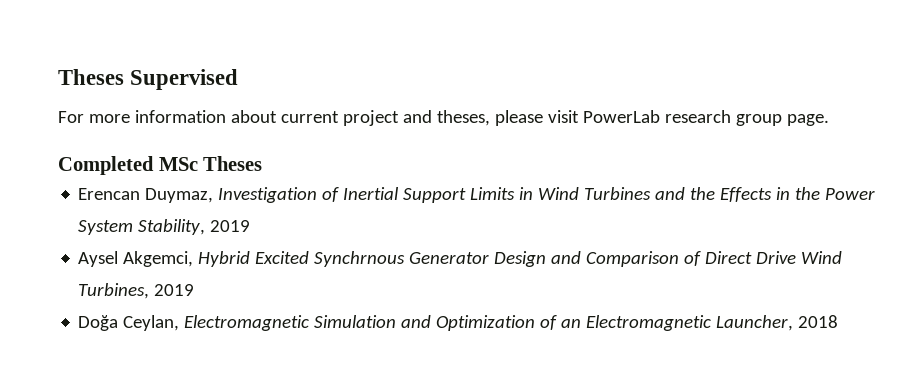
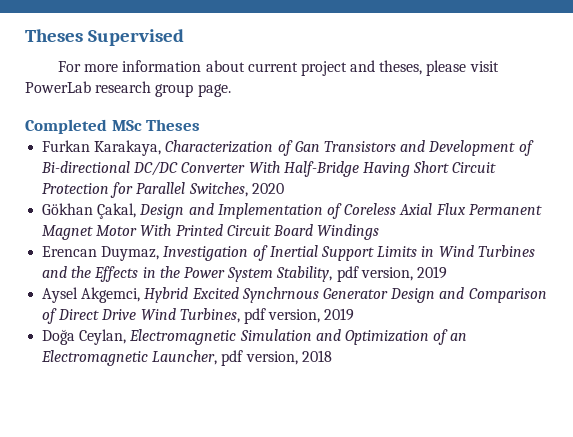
+ Furkan Karakaya, Characterization of Gan Transistors and Development of Bi-directional DC/DC Converter With Half-Bridge Having Short Circuit Protection for Parallel Switches, 2020
+ Gökhan Çakal, Design and Implementation of Coreless Axial Flux Permanent Magnet Motor With Printed Circuit Board Windings
- Erencan Duymaz, Investigation of Inertial Support Limits in Wind Turbines and the Effects in the Power System Stability, 2019
+ Erencan Duymaz, Investigation of Inertial Support Limits in Wind Turbines and the Effects in the Power System Stability, pdf version, 2019
- Aysel Akgemci, Hybrid Excited Synchrnous Generator Design and Comparison of Direct Drive Wind Turbines, 2019
+ Aysel Akgemci, Hybrid Excited Synchrnous Generator Design and Comparison of Direct Drive Wind Turbines, pdf version, 2019
- Doğa Ceylan, Electromagnetic Simulation and Optimization of an Electromagnetic Launcher, 2018
+ Doğa Ceylan, Electromagnetic Simulation and Optimization of an Electromagnetic Launcher, pdf version, 2018

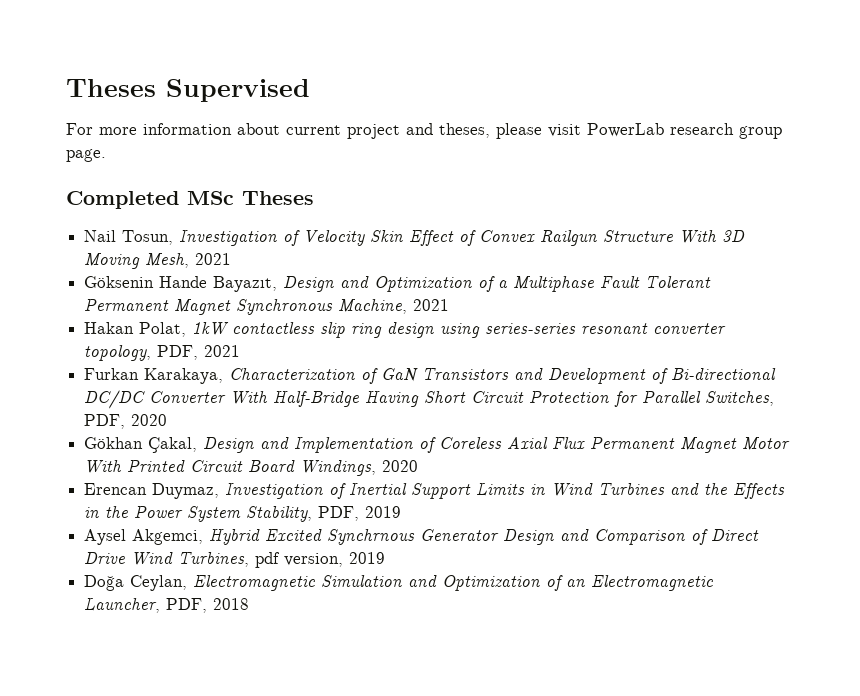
+ Nail Tosun, Investigation of Velocity Skin Effect of Convex Railgun Structure With 3D Moving Mesh, 2021
+ Göksenin Hande Bayazıt, Design and Optimization of a Multiphase Fault Tolerant Permanent Magnet Synchronous Machine, 2021
+ Hakan Polat, 1kW contactless slip ring design using series-series resonant converter topology, PDF, 2021
- Furkan Karakaya, Characterization of Gan Transistors and Development of Bi-directional DC/DC Converter With Half-Bridge Having Short Circuit Protection for Parallel Switches, 2020
+ Furkan Karakaya, Characterization of GaN Transistors and Development of Bi-directional DC/DC Converter With Half-Bridge Having Short Circuit Protection for Parallel Switches, PDF, 2020
- Gökhan Çakal, Design and Implementation of Coreless Axial Flux Permanent Magnet Motor With Printed Circuit Board Windings
+ Gökhan Çakal, Design and Implementation of Coreless Axial Flux Permanent Magnet Motor With Printed Circuit Board Windings, 2020
- Erencan Duymaz, Investigation of Inertial Support Limits in Wind Turbines and the Effects in the Power System Stability, pdf version, 2019
+ Erencan Duymaz, Investigation of Inertial Support Limits in Wind Turbines and the Effects in the Power System Stability, PDF, 2019
- Doğa Ceylan, Electromagnetic Simulation and Optimization of an Electromagnetic Launcher, pdf version, 2018
+ Doğa Ceylan, Electromagnetic Simulation and Optimization of an Electromagnetic Launcher, PDF, 2018

